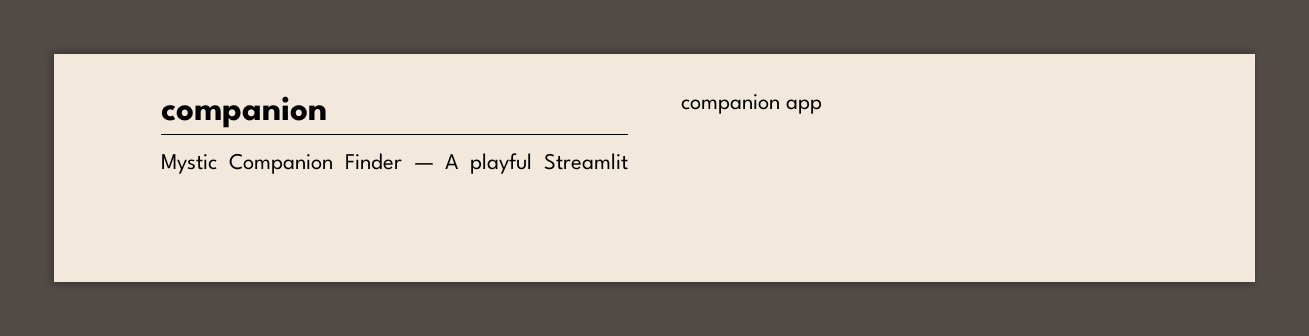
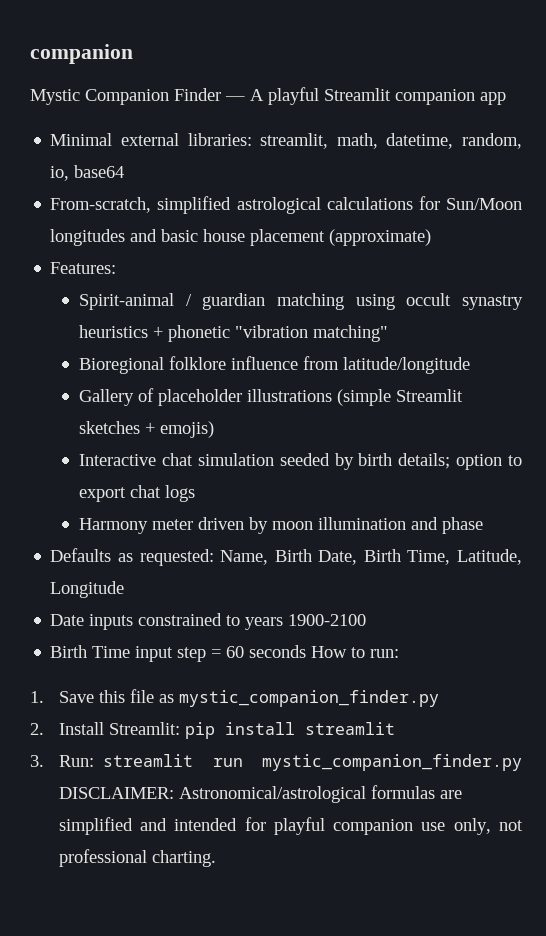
+ Minimal external libraries: streamlit, math, datetime, random, io, base64
+ From-scratch, simplified astrological calculations for Sun/Moon longitudes and basic house placement (approximate)
+ Features:
+ Spirit-animal / guardian matching using occult synastry heuristics + phonetic "vibration matching"
+ Bioregional folklore influence from latitude/longitude
+ Gallery of placeholder illustrations (simple Streamlit sketches + emojis)
+ Interactive chat simulation seeded by birth details; option to export chat logs
+ Harmony meter driven by moon illumination and phase
+ Defaults as requested: Name, Birth Date, Birth Time, Latitude, Longitude
+ Date inputs constrained to years 1900-2100
+ Birth Time input step = 60 seconds How to run:
+ 1. Save this file as mystic_companion_finder.py
+ 2. Install Streamlit: pip install streamlit
+ 3. Run: streamlit run mystic_companion_finder.py DISCLAIMER: Astronomical/astrological formulas are simplified and intended for playful companion use only, not professional charting.

